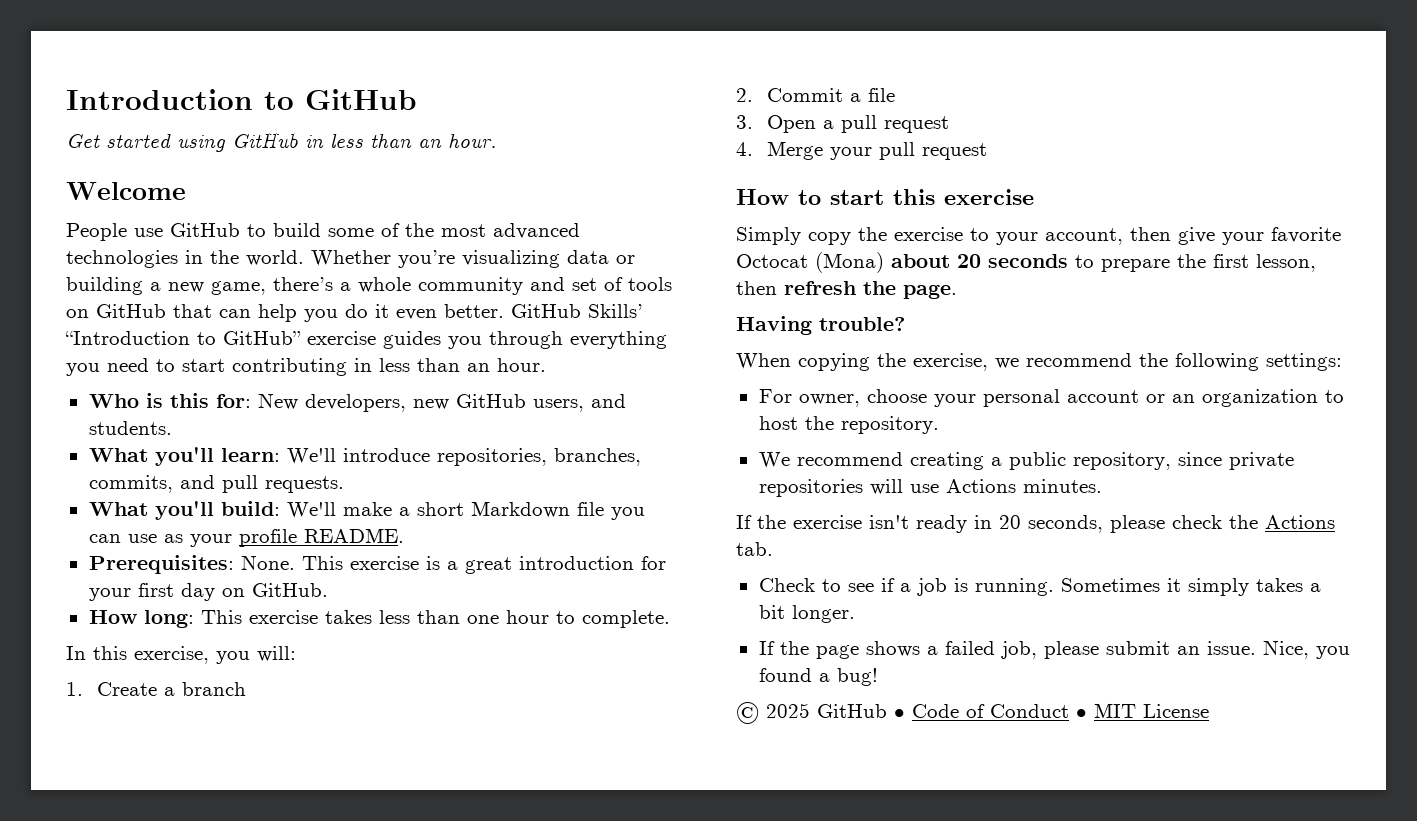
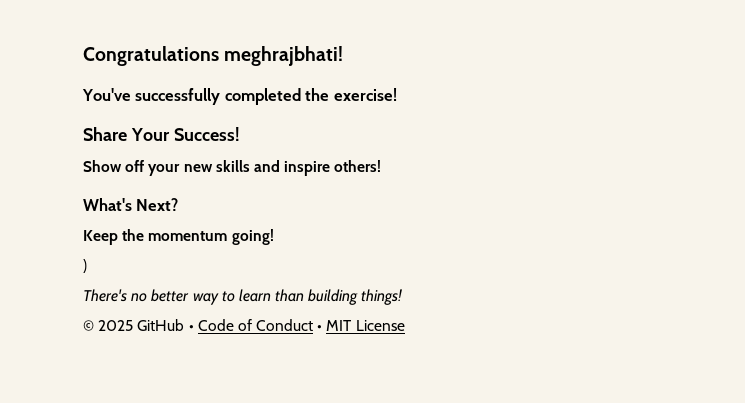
- Introduction to GitHub
- Get started using GitHub in less than an hour.
- Welcome
- People use GitHub to build some of the most advanced technologies in the world. Whether you’re visualizing data or building a new game, there’s a whole community and set of tools on GitHub that can help you do it even better. GitHub Skills’ “Introduction to GitHub” exercise guides you through everything you need to start contributing in less than an hour.
- Who is this for: New developers, new GitHub users, and students.
- What you'll learn: We'll introduce repositories, branches, commits, and pull requests.
- What you'll build: We'll make a short Markdown file you can use as your profile README.
- Prerequisites: None. This exercise is a great introduction for your first day on GitHub.
- How long: This exercise takes less than one hour to complete.
- In this exercise, you will:
- 1. Create a branch
- 2. Commit a file
- 3. Open a pull request
- 4. Merge your pull request
- How to start this exercise
- Simply copy the exercise to your account, then give your favorite Octocat (Mona) about 20 seconds to prepare the first lesson, then refresh the page.
- Having trouble?
- When copying the exercise, we recommend the following settings:
- For owner, choose your personal account or an organization to host the repository.
- We recommend creating a public repository, since private repositories will use Actions minutes.
- If the exercise isn't ready in 20 seconds, please check the Actions tab.
- Check to see if a job is running. Sometimes it simply takes a bit longer.
- If the page shows a failed job, please submit an issue. Nice, you found a bug!
+ Congratulations meghrajbhati!
+ You've successfully completed the exercise!
+ Share Your Success!
+ Show off your new skills and inspire others!
+ What's Next?
+ Keep the momentum going!
+ )
+ There's no better way to learn than building things!

